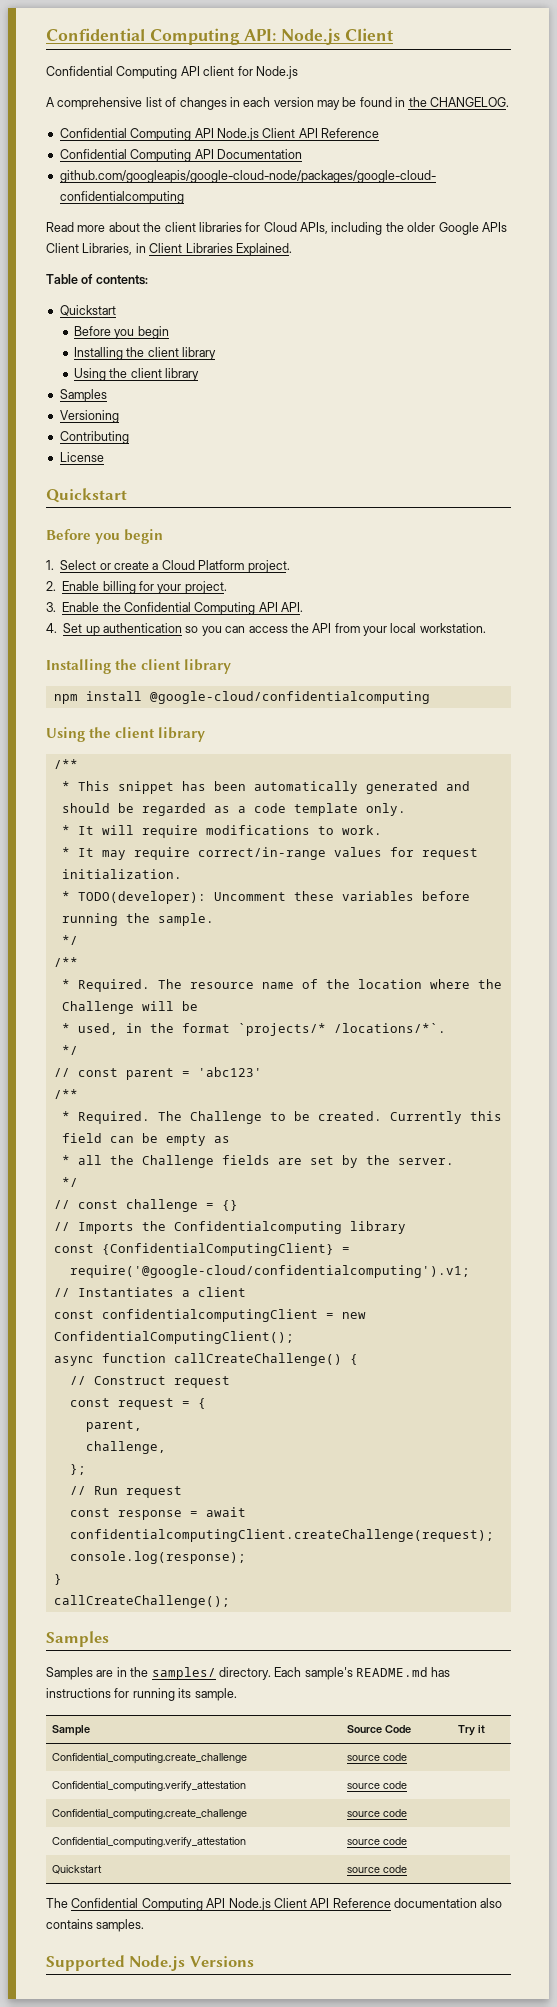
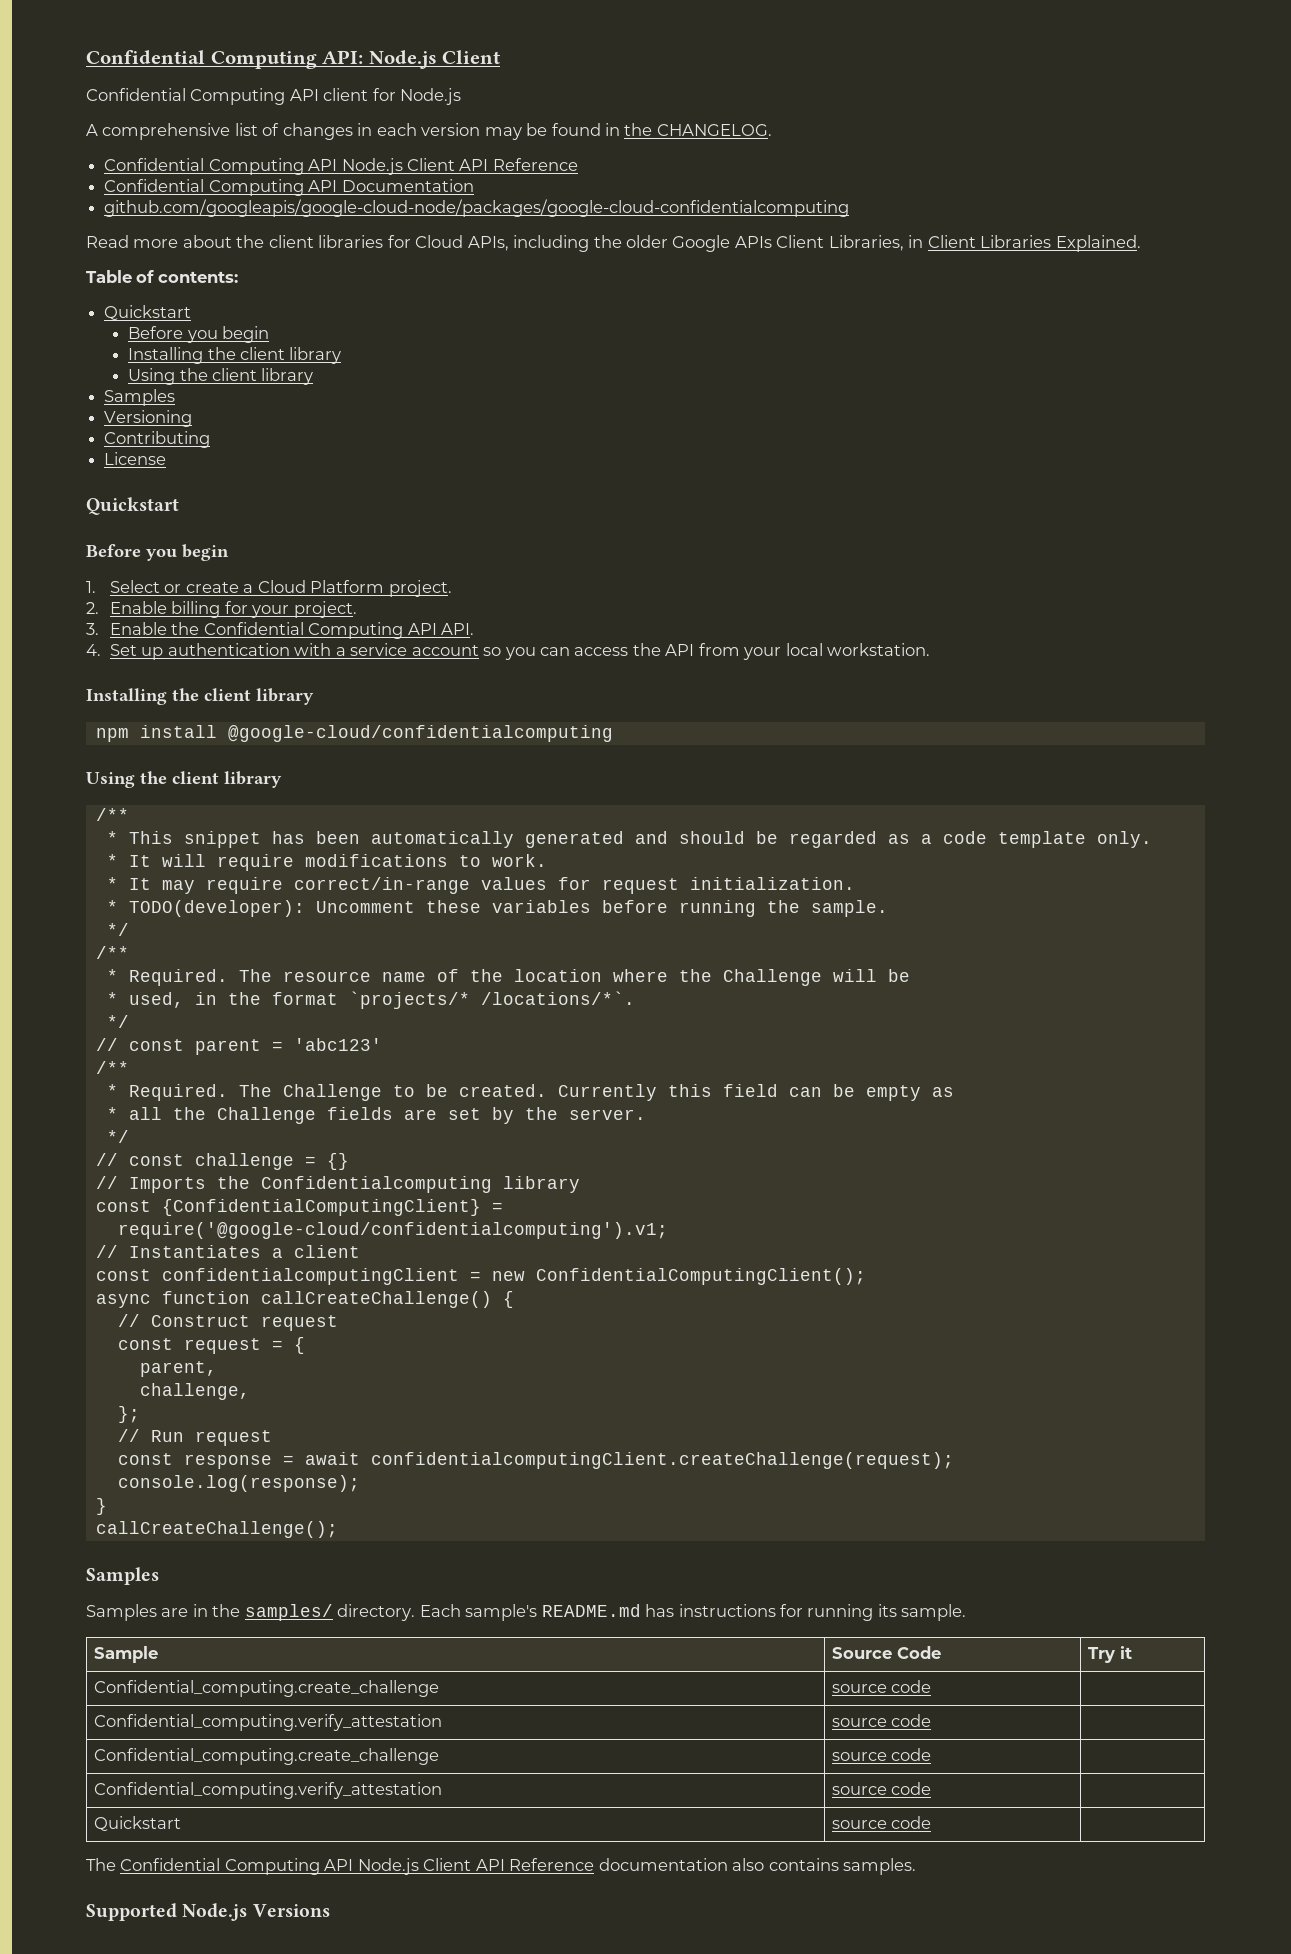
- 4. Set up authentication so you can access the API from your local workstation.
+ 4. Set up authentication with a service account so you can access the API from your local workstation.

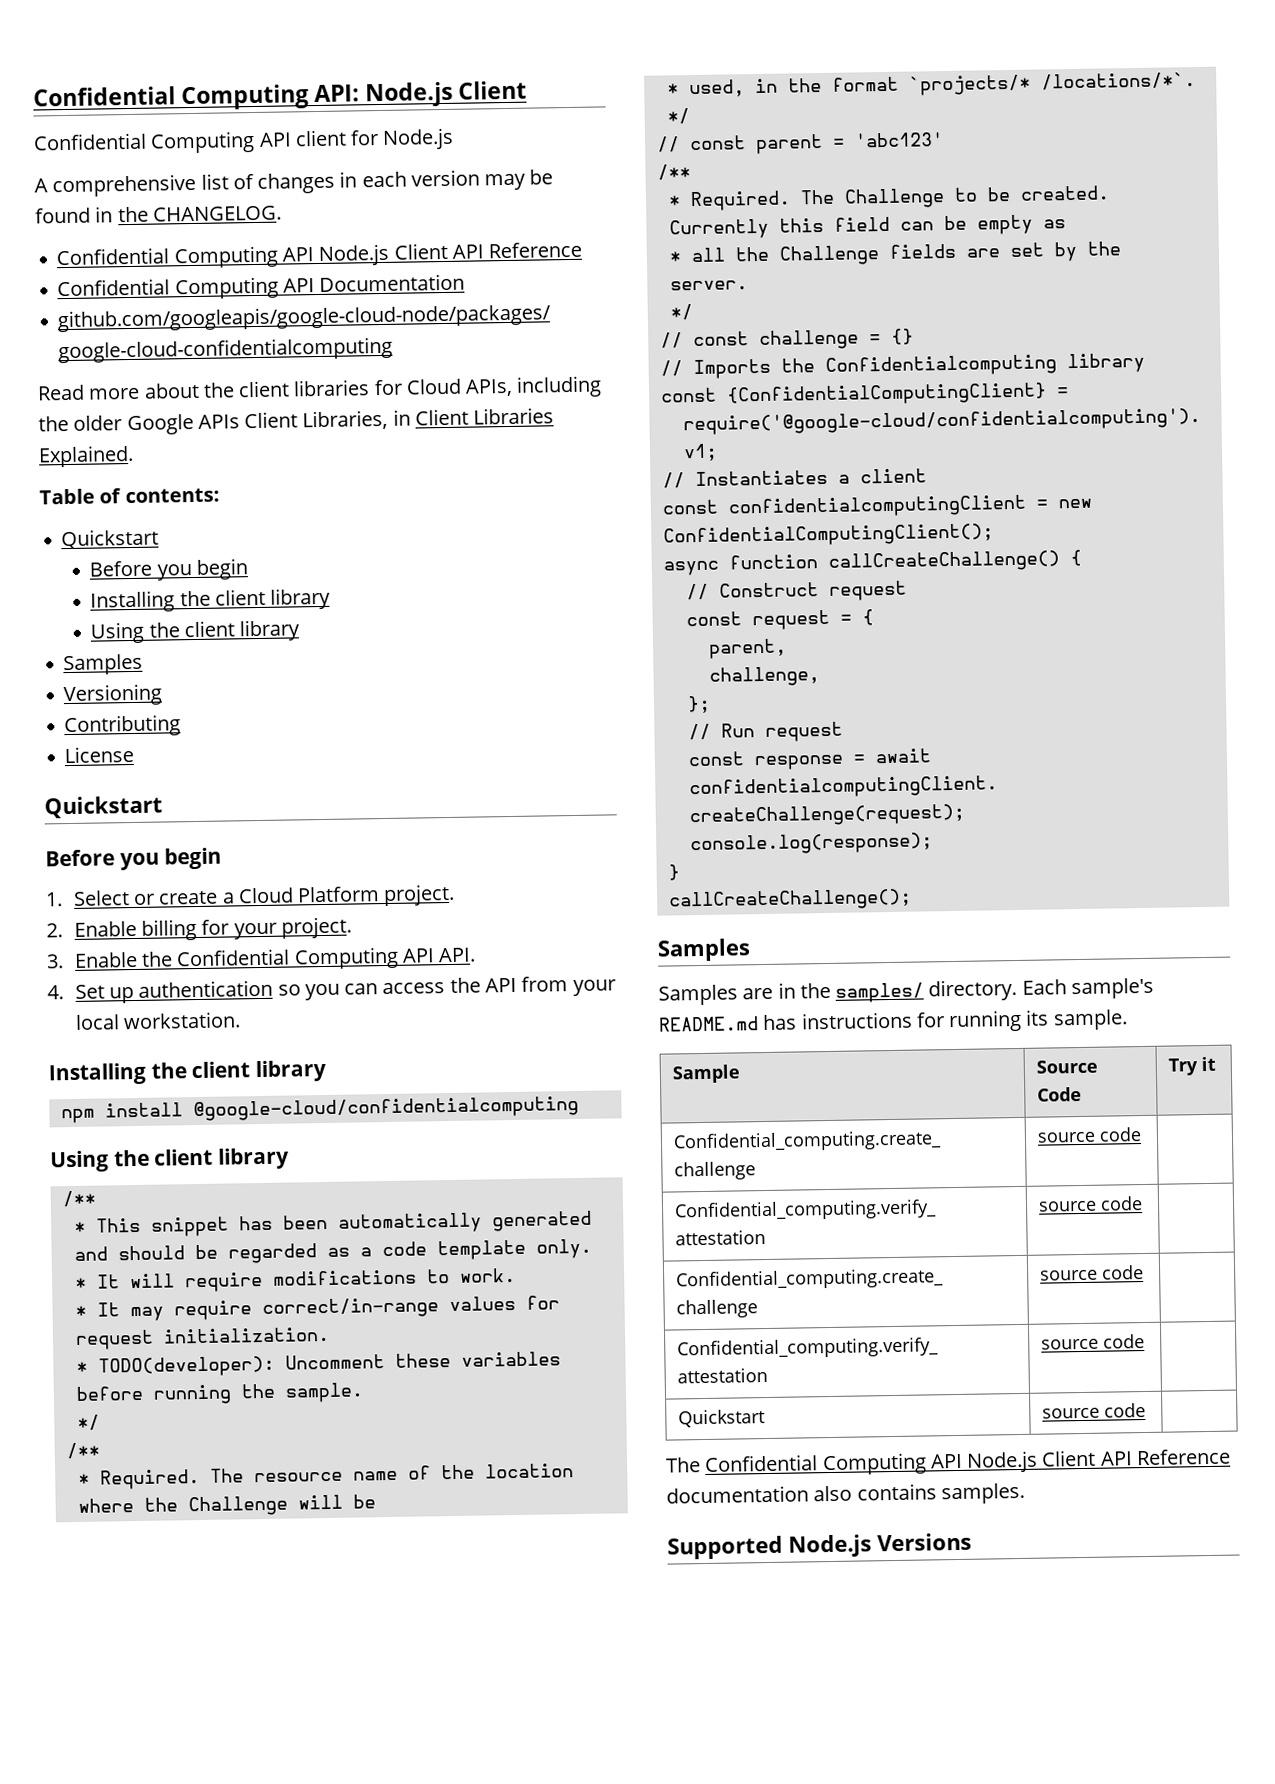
- 4. Set up authentication with a service account so you can access the API from your local workstation.
+ 4. Set up authentication so you can access the API from your local workstation.

